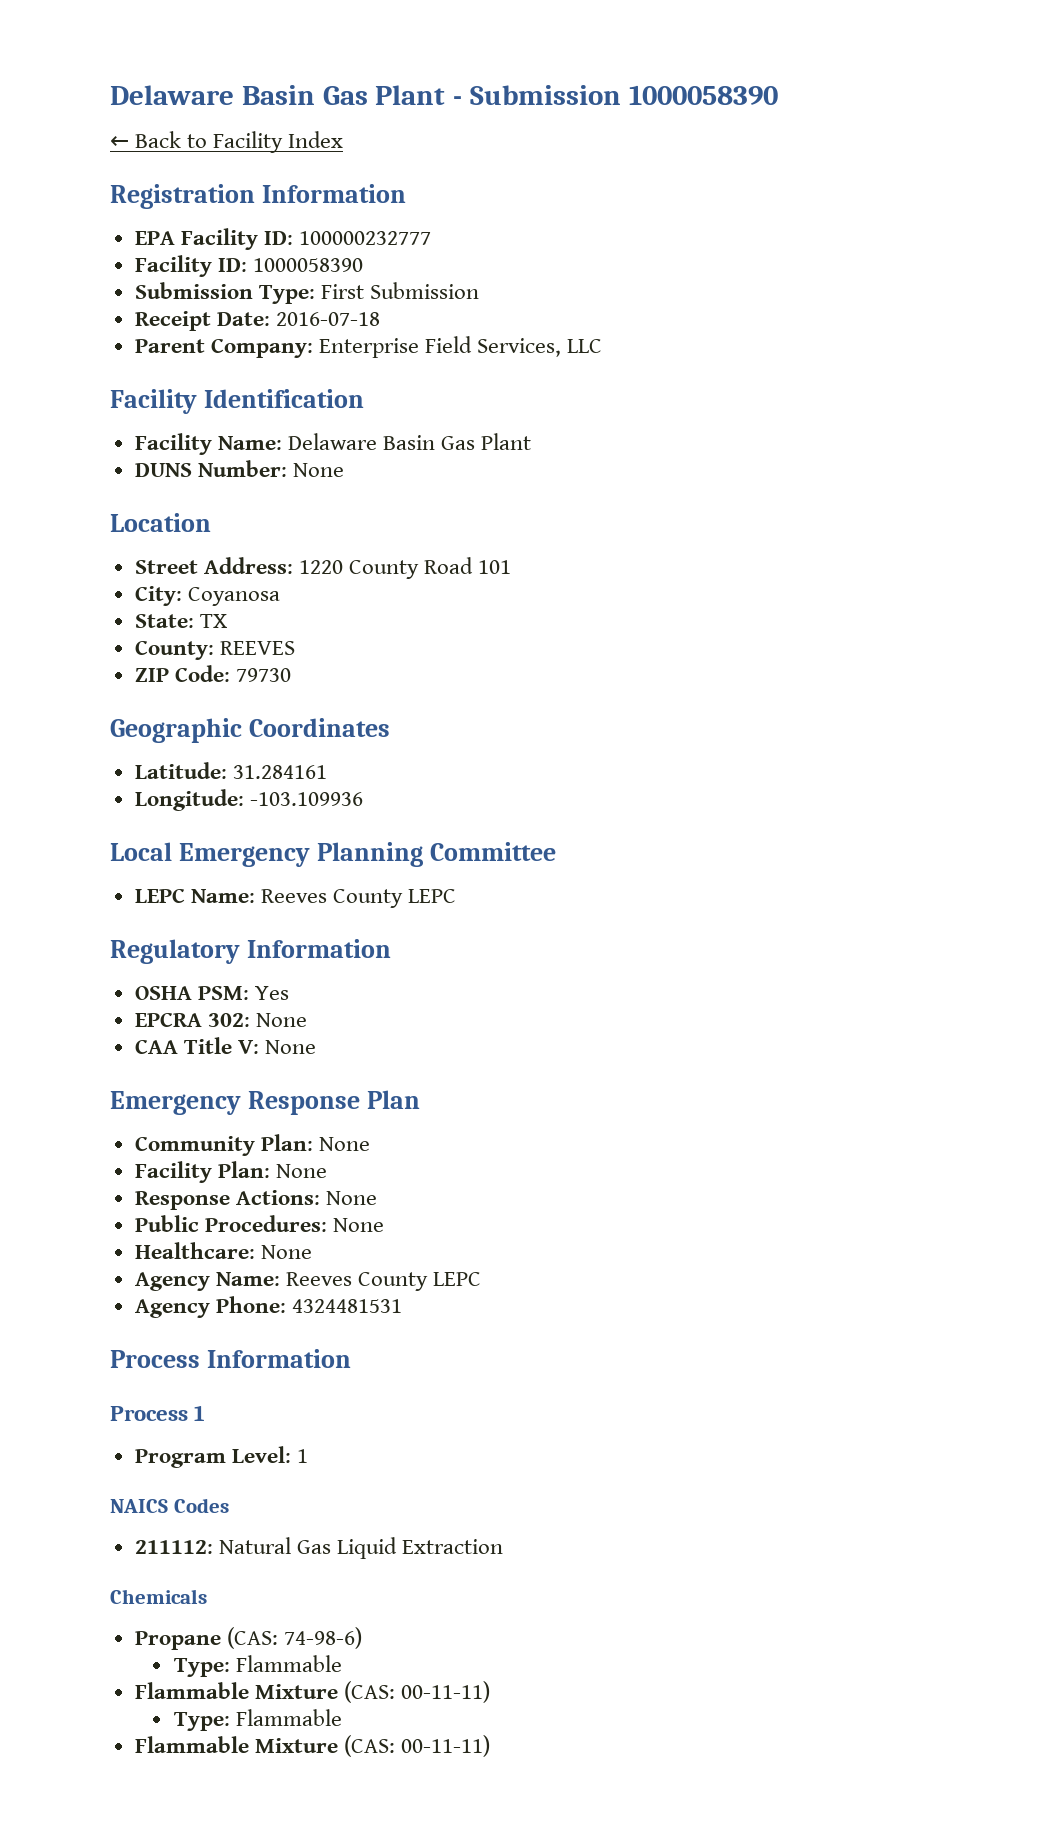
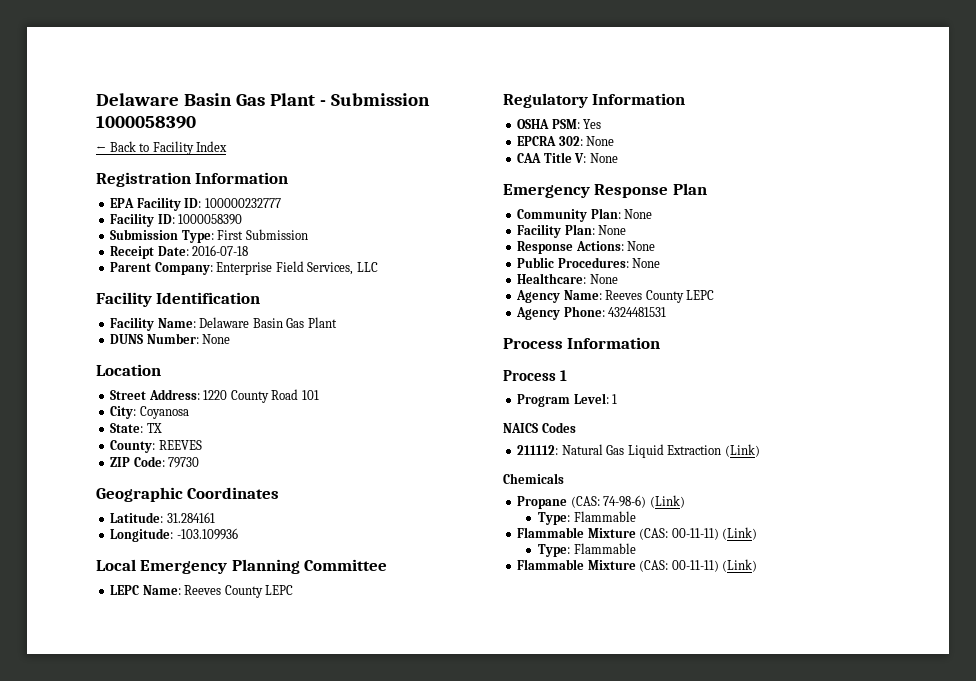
- 211112: Natural Gas Liquid Extraction
+ 211112: Natural Gas Liquid Extraction (Link)
- Propane (CAS: 74-98-6)
+ Propane (CAS: 74-98-6) (Link)
  Type: Flammable
- Flammable Mixture (CAS: 00-11-11)
+ Flammable Mixture (CAS: 00-11-11) (Link)
  Type: Flammable
- Flammable Mixture (CAS: 00-11-11)
+ Flammable Mixture (CAS: 00-11-11) (Link)

